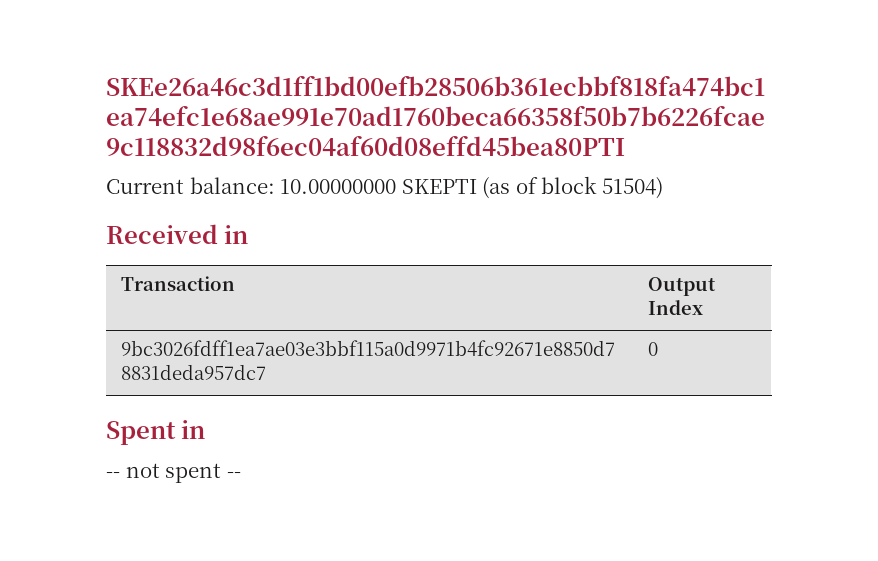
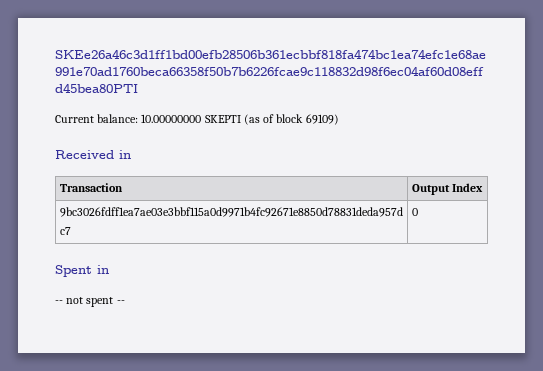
- Current balance: 10.00000000 SKEPTI (as of block 51504)
+ Current balance: 10.00000000 SKEPTI (as of block 69109)

